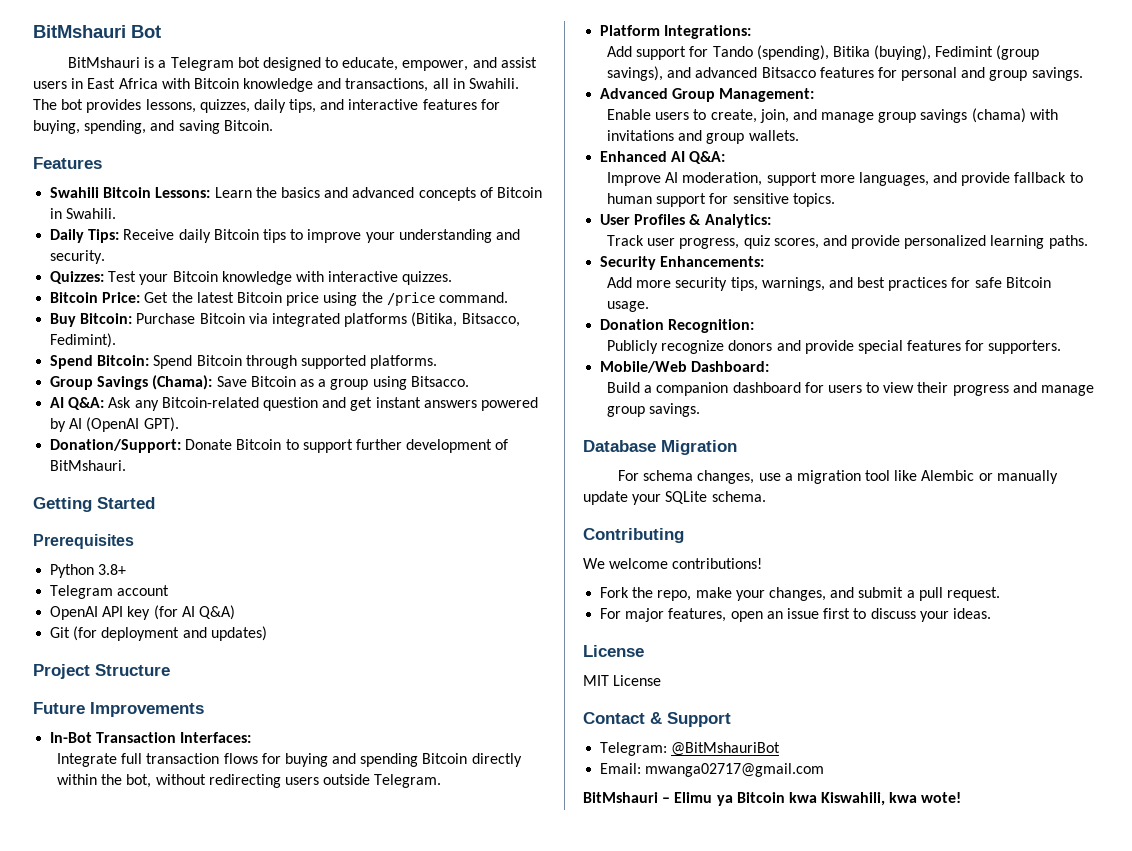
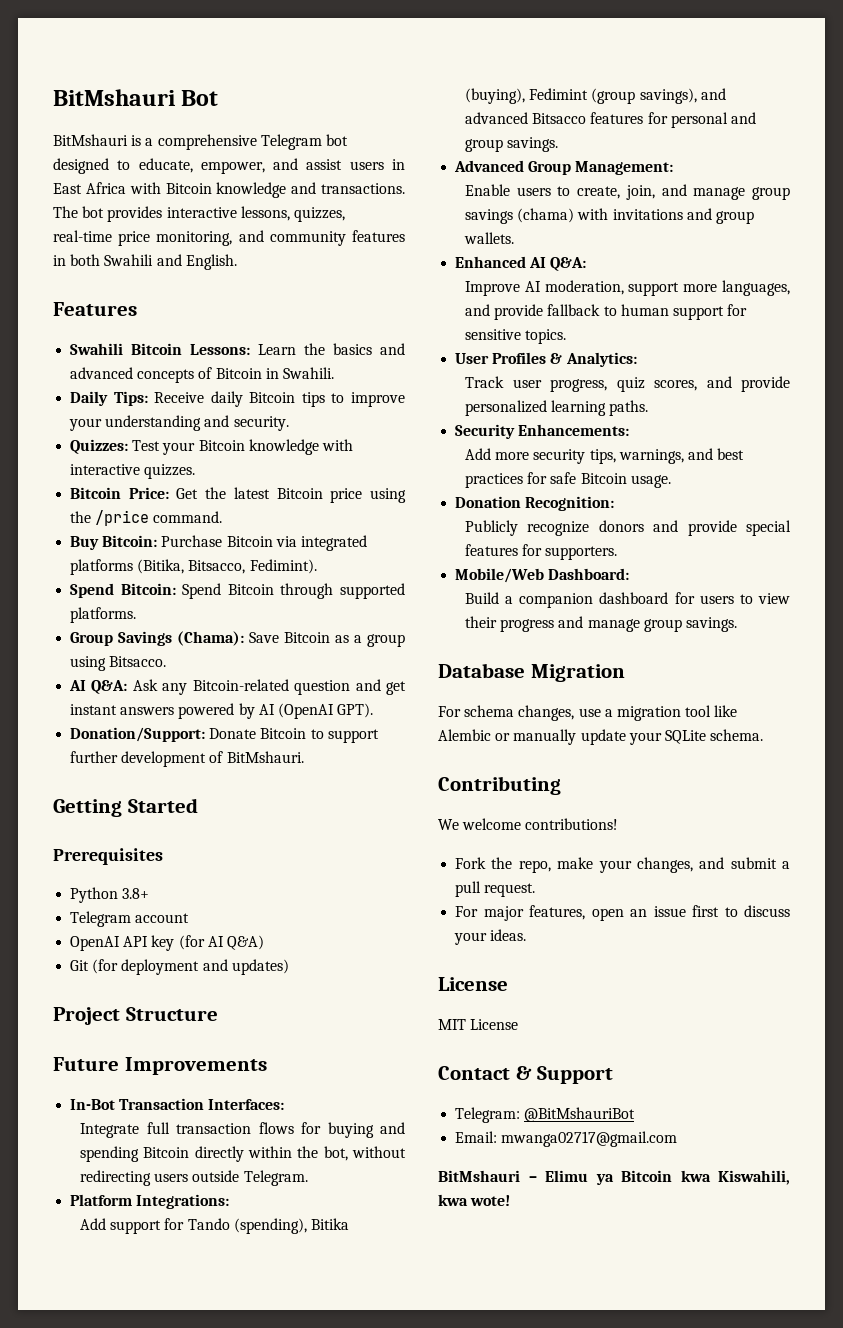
- BitMshauri is a Telegram bot designed to educate, empower, and assist users in East Africa with Bitcoin knowledge and transactions, all in Swahili.
+ BitMshauri is a comprehensive Telegram bot designed to educate, empower, and assist users in East Africa with Bitcoin knowledge and transactions.
- The bot provides lessons, quizzes, daily tips, and interactive features for buying, spending, and saving Bitcoin.
+ The bot provides interactive lessons, quizzes, real-time price monitoring, and community features in both Swahili and English.

